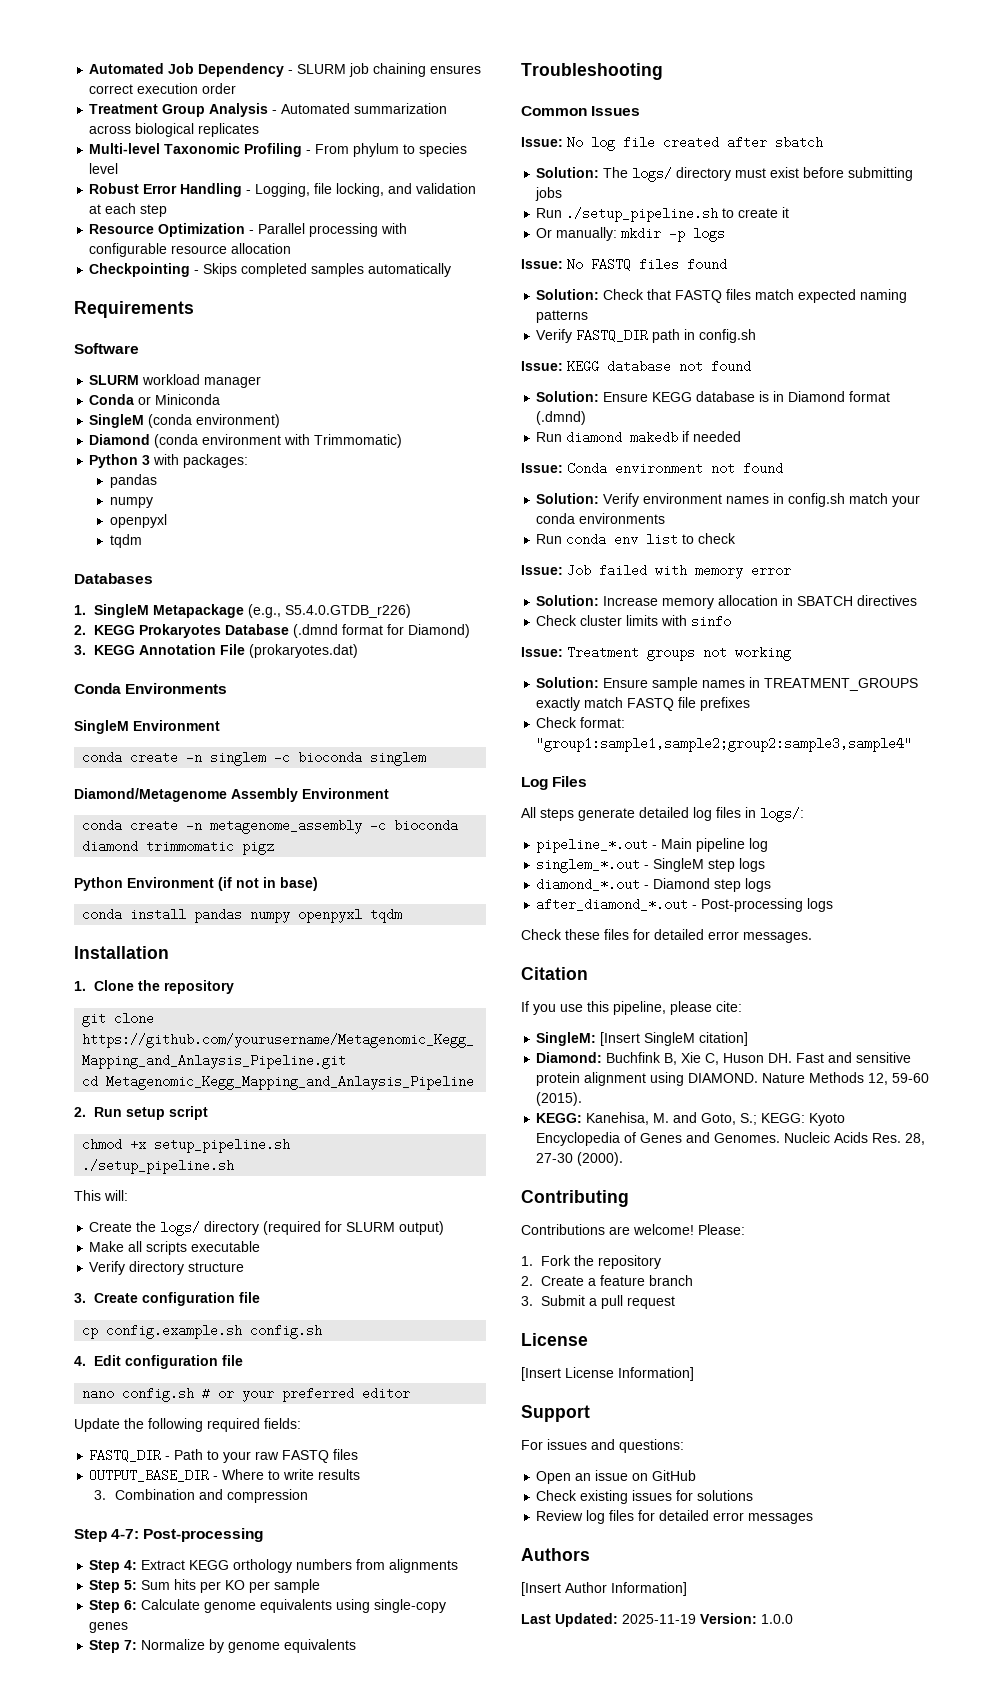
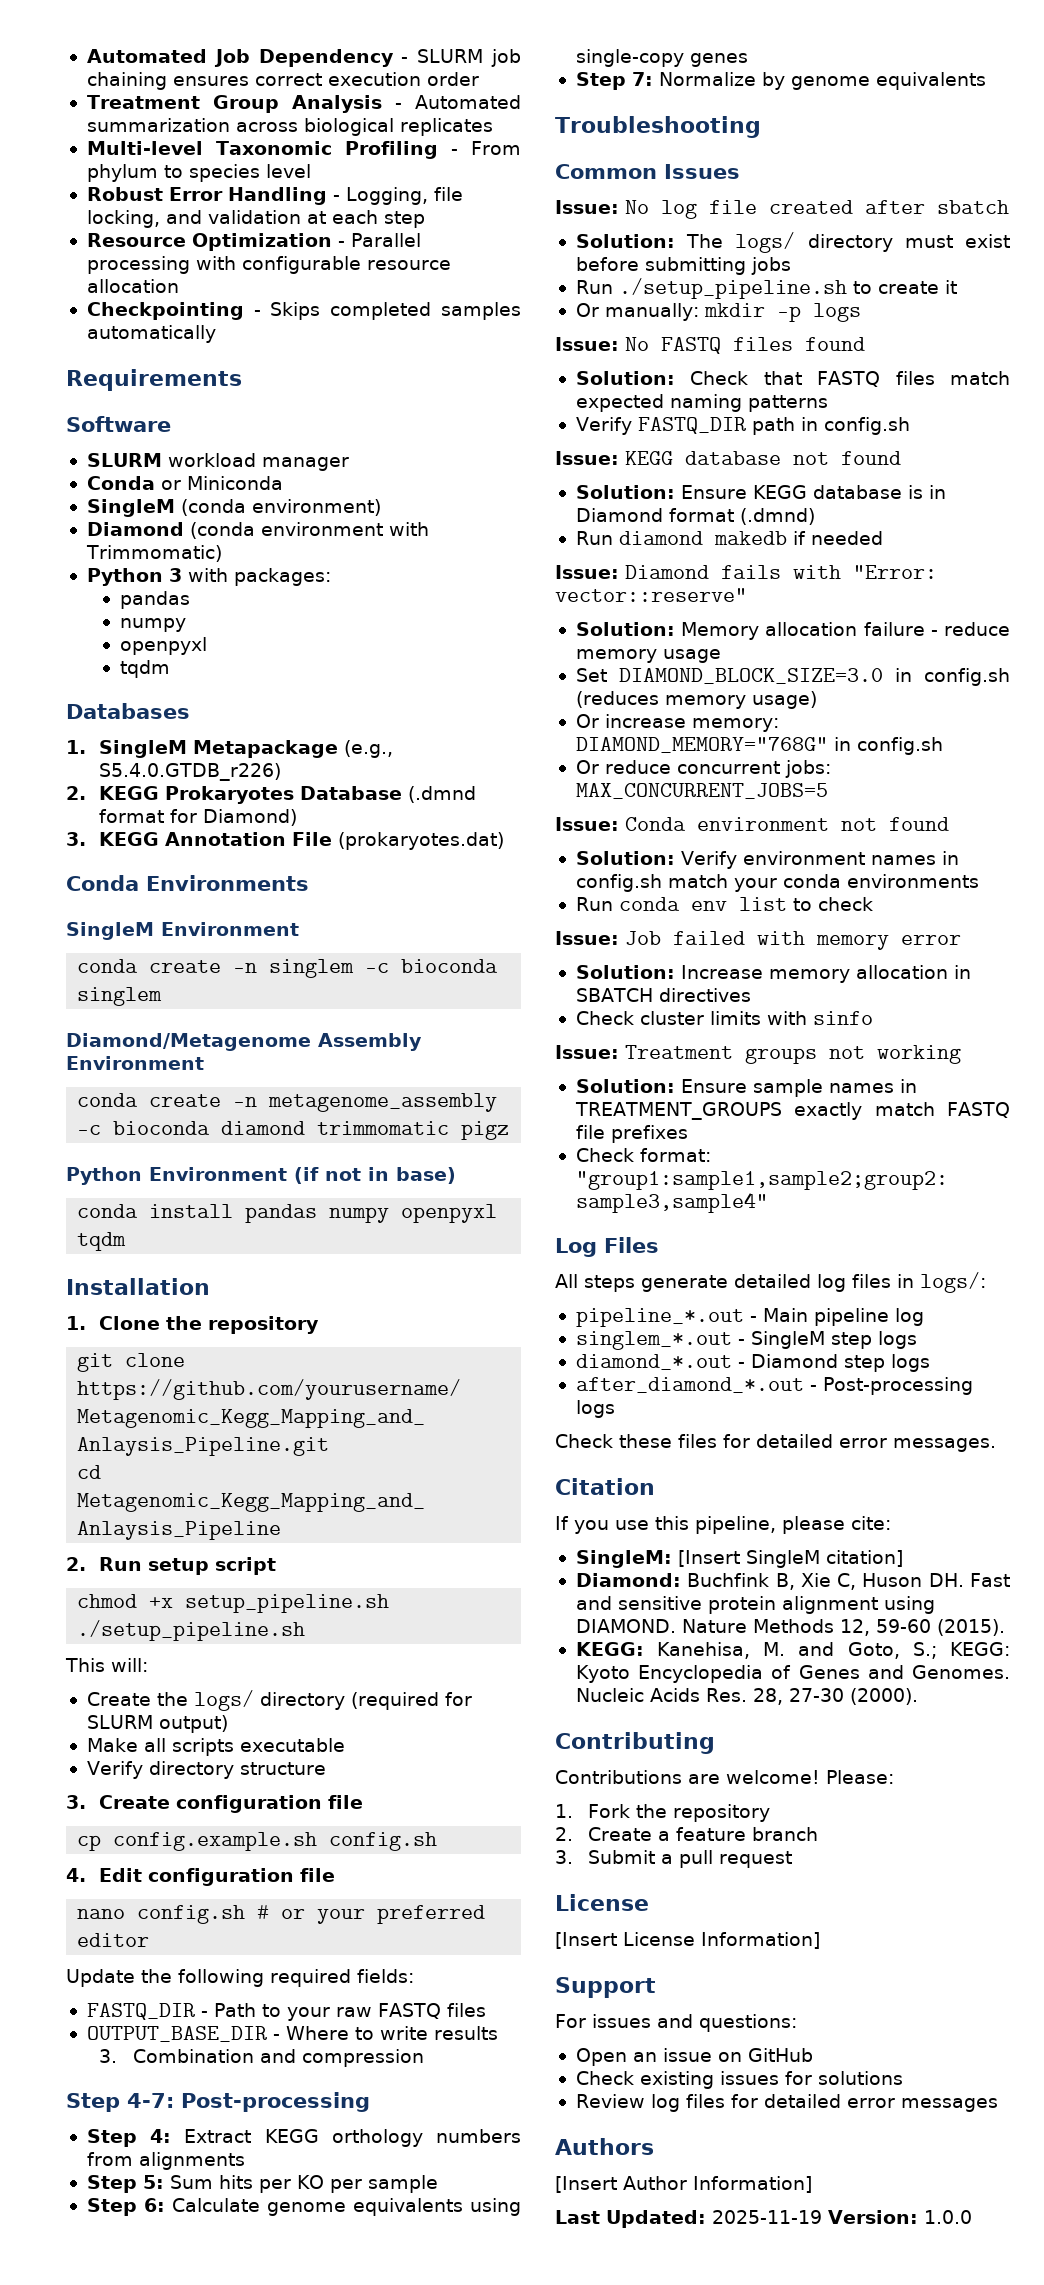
+ Issue: Diamond fails with "Error: vector::reserve"
+ Solution: Memory allocation failure - reduce memory usage
+ Set DIAMOND_BLOCK_SIZE=3.0 in config.sh (reduces memory usage)
+ Or increase memory: DIAMOND_MEMORY="768G" in config.sh
+ Or reduce concurrent jobs: MAX_CONCURRENT_JOBS=5

